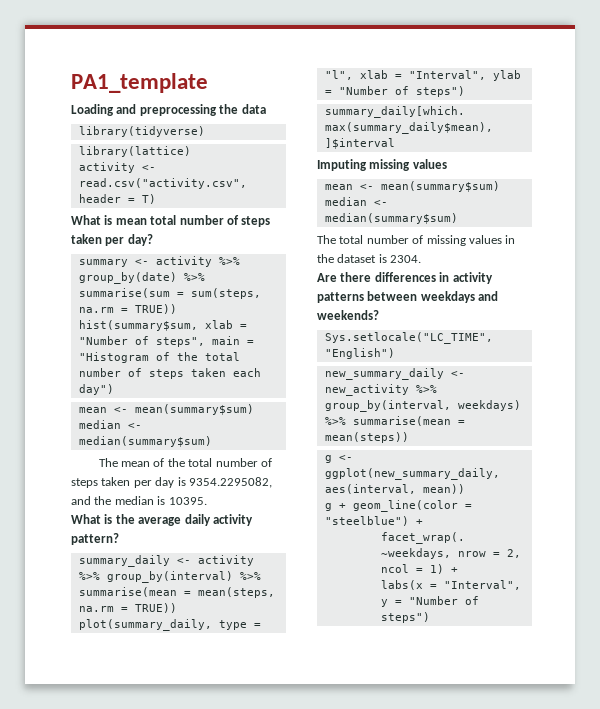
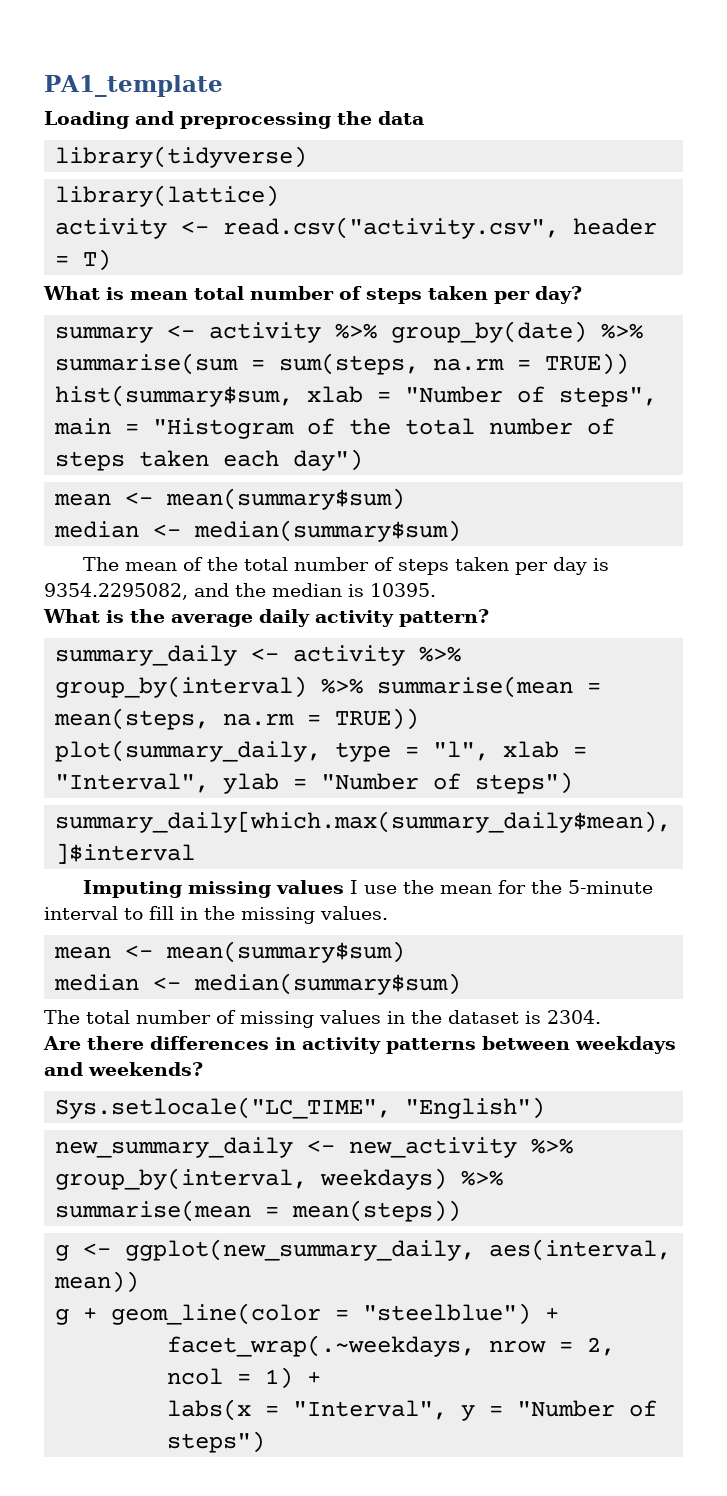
- Imputing missing values
+ Imputing missing values I use the mean for the 5-minute interval to fill in the missing values.

